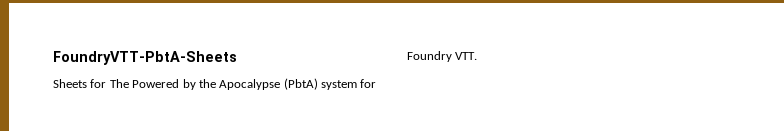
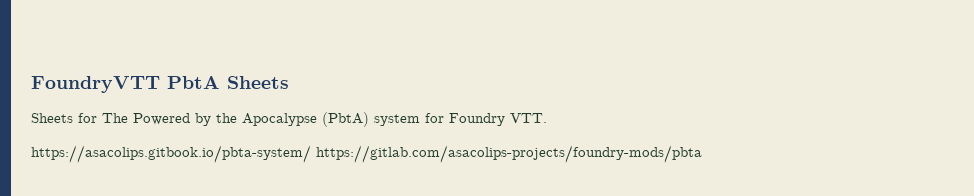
- FoundryVTT-PbtA-Sheets
+ FoundryVTT PbtA Sheets
+ https://asacolips.gitbook.io/pbta-system/ https://gitlab.com/asacolips-projects/foundry-mods/pbta

